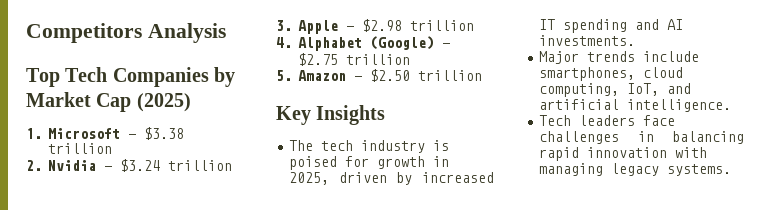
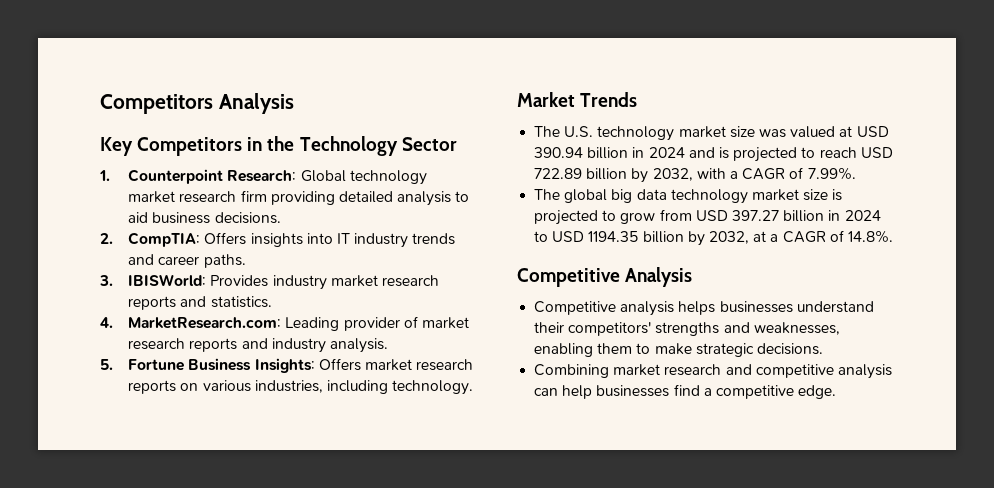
- Top Tech Companies by Market Cap (2025)
- 1. Microsoft - $3.38 trillion
- 2. Nvidia - $3.24 trillion
- 3. Apple - $2.98 trillion
- 4. Alphabet (Google) - $2.75 trillion
- 5. Amazon - $2.50 trillion
- Key Insights
- The tech industry is poised for growth in 2025, driven by increased IT spending and AI investments.
- Major trends include smartphones, cloud computing, IoT, and artificial intelligence.
- Tech leaders face challenges in balancing rapid innovation with managing legacy systems.
+ Key Competitors in the Technology Sector
+ 1. Counterpoint Research: Global technology market research firm providing detailed analysis to aid business decisions.
+ 2. CompTIA: Offers insights into IT industry trends and career paths.
+ 3. IBISWorld: Provides industry market research reports and statistics.
+ 4. MarketResearch.com: Leading provider of market research reports and industry analysis.
+ 5. Fortune Business Insights: Offers market research reports on various industries, including technology.
+ Market Trends
+ The U.S. technology market size was valued at USD 390.94 billion in 2024 and is projected to reach USD 722.89 billion by 2032, with a CAGR of 7.99%.
+ The global big data technology market size is projected to grow from USD 397.27 billion in 2024 to USD 1194.35 billion by 2032, at a CAGR of 14.8%.
+ Competitive Analysis
+ Competitive analysis helps businesses understand their competitors' strengths and weaknesses, enabling them to make strategic decisions.
+ Combining market research and competitive analysis can help businesses find a competitive edge.

